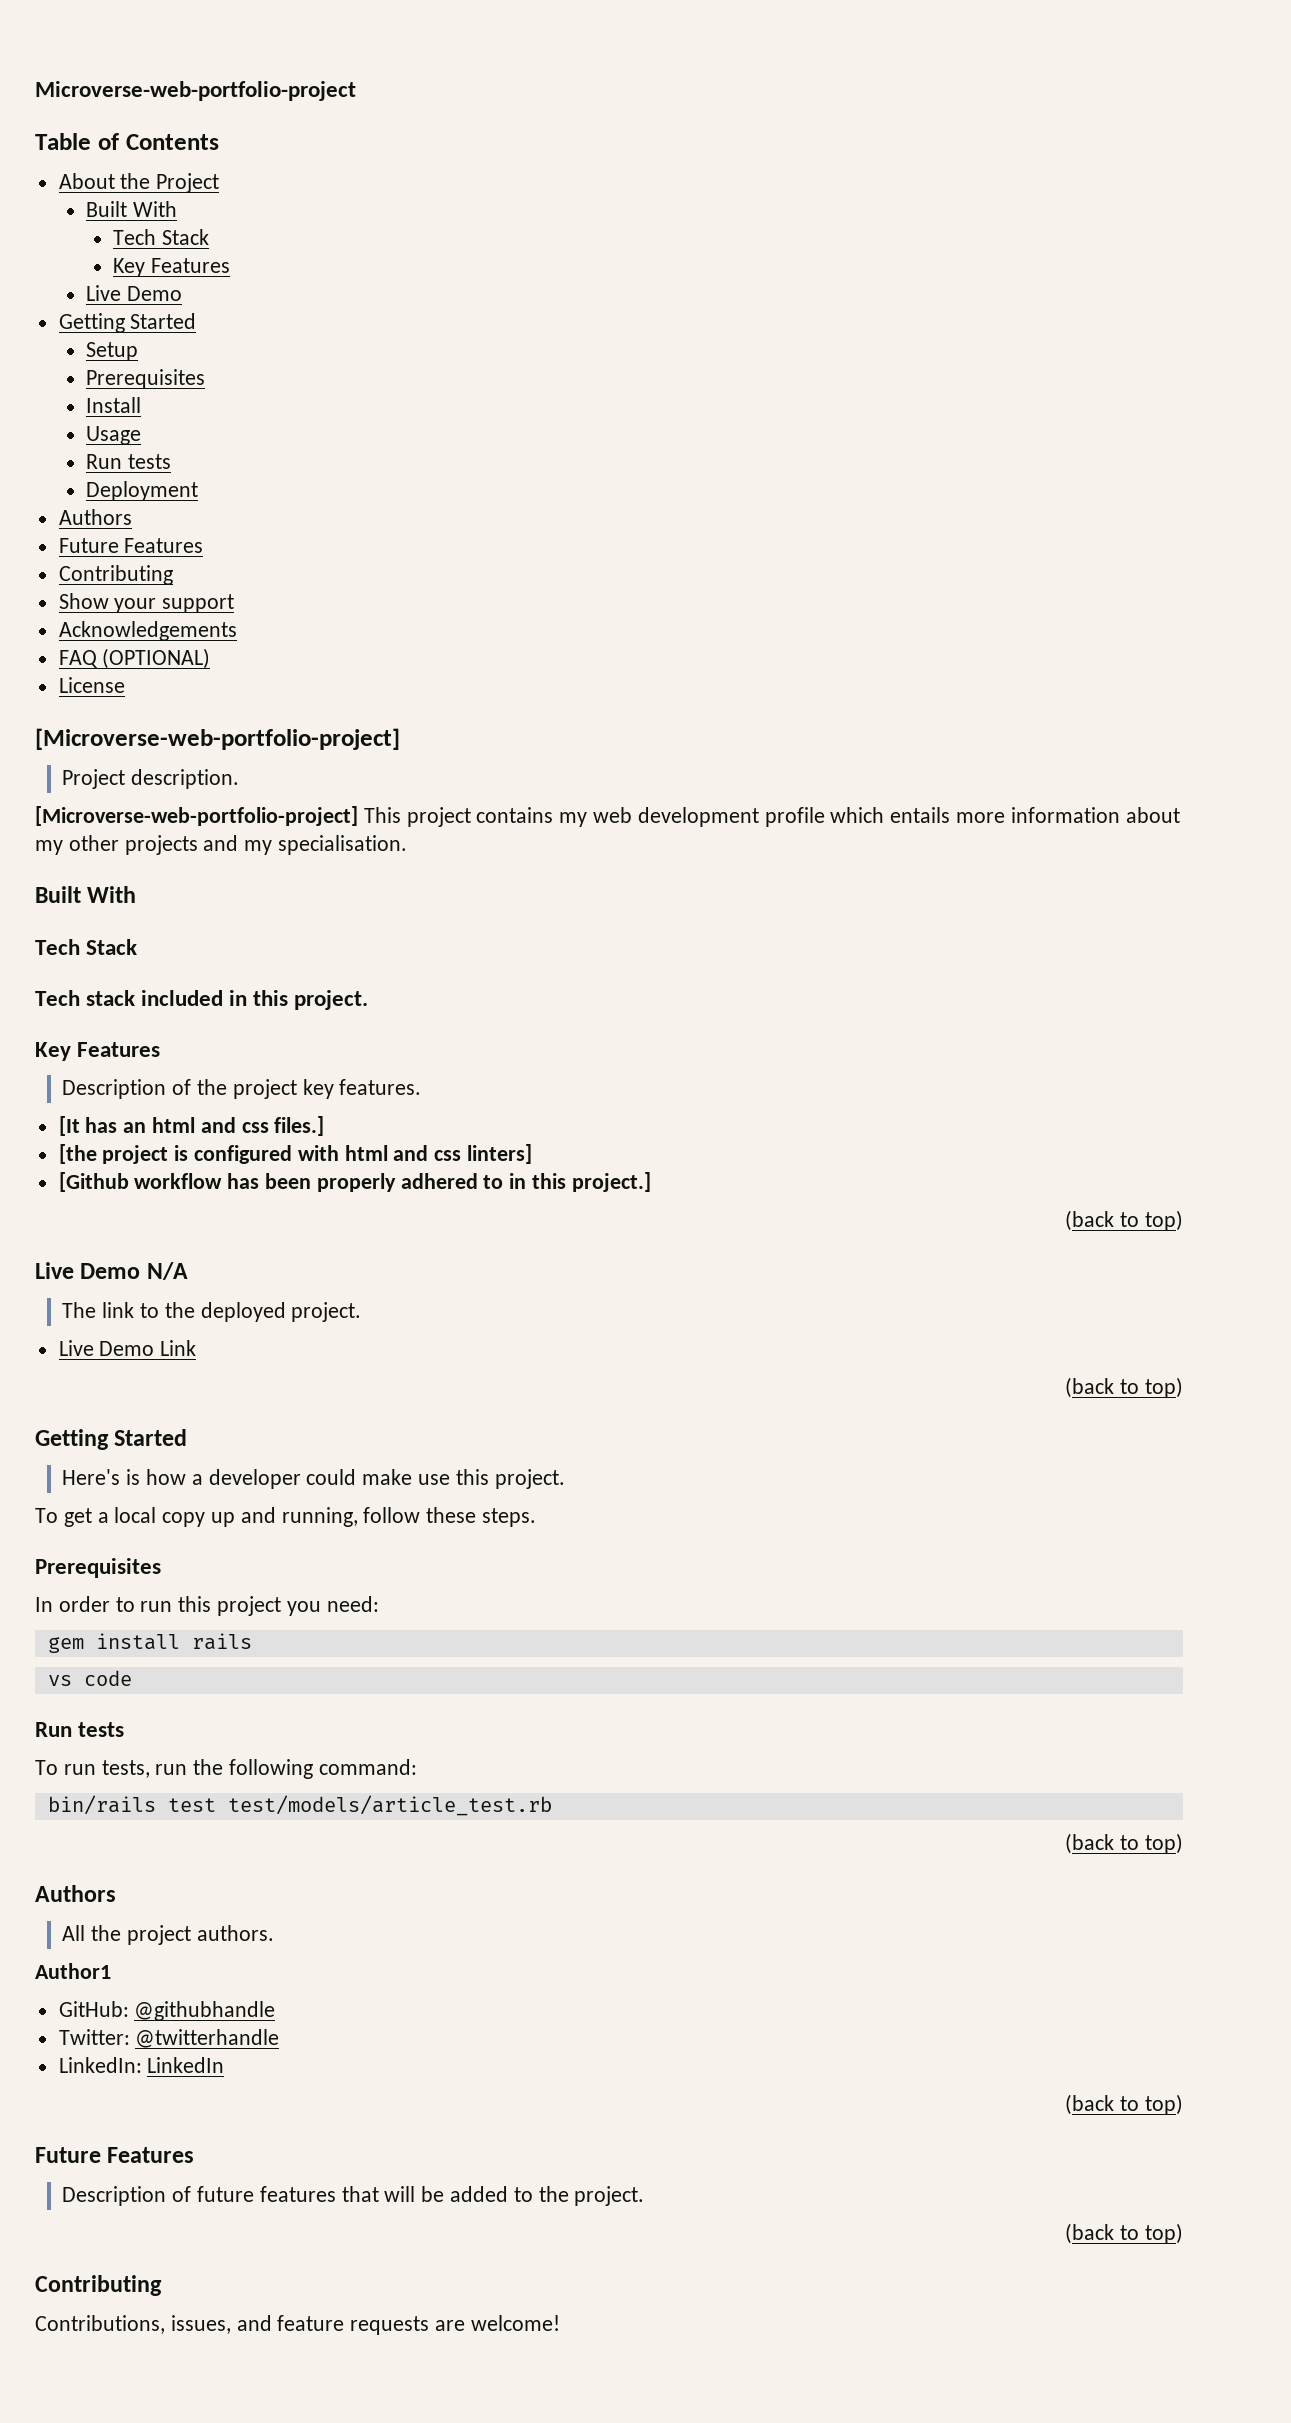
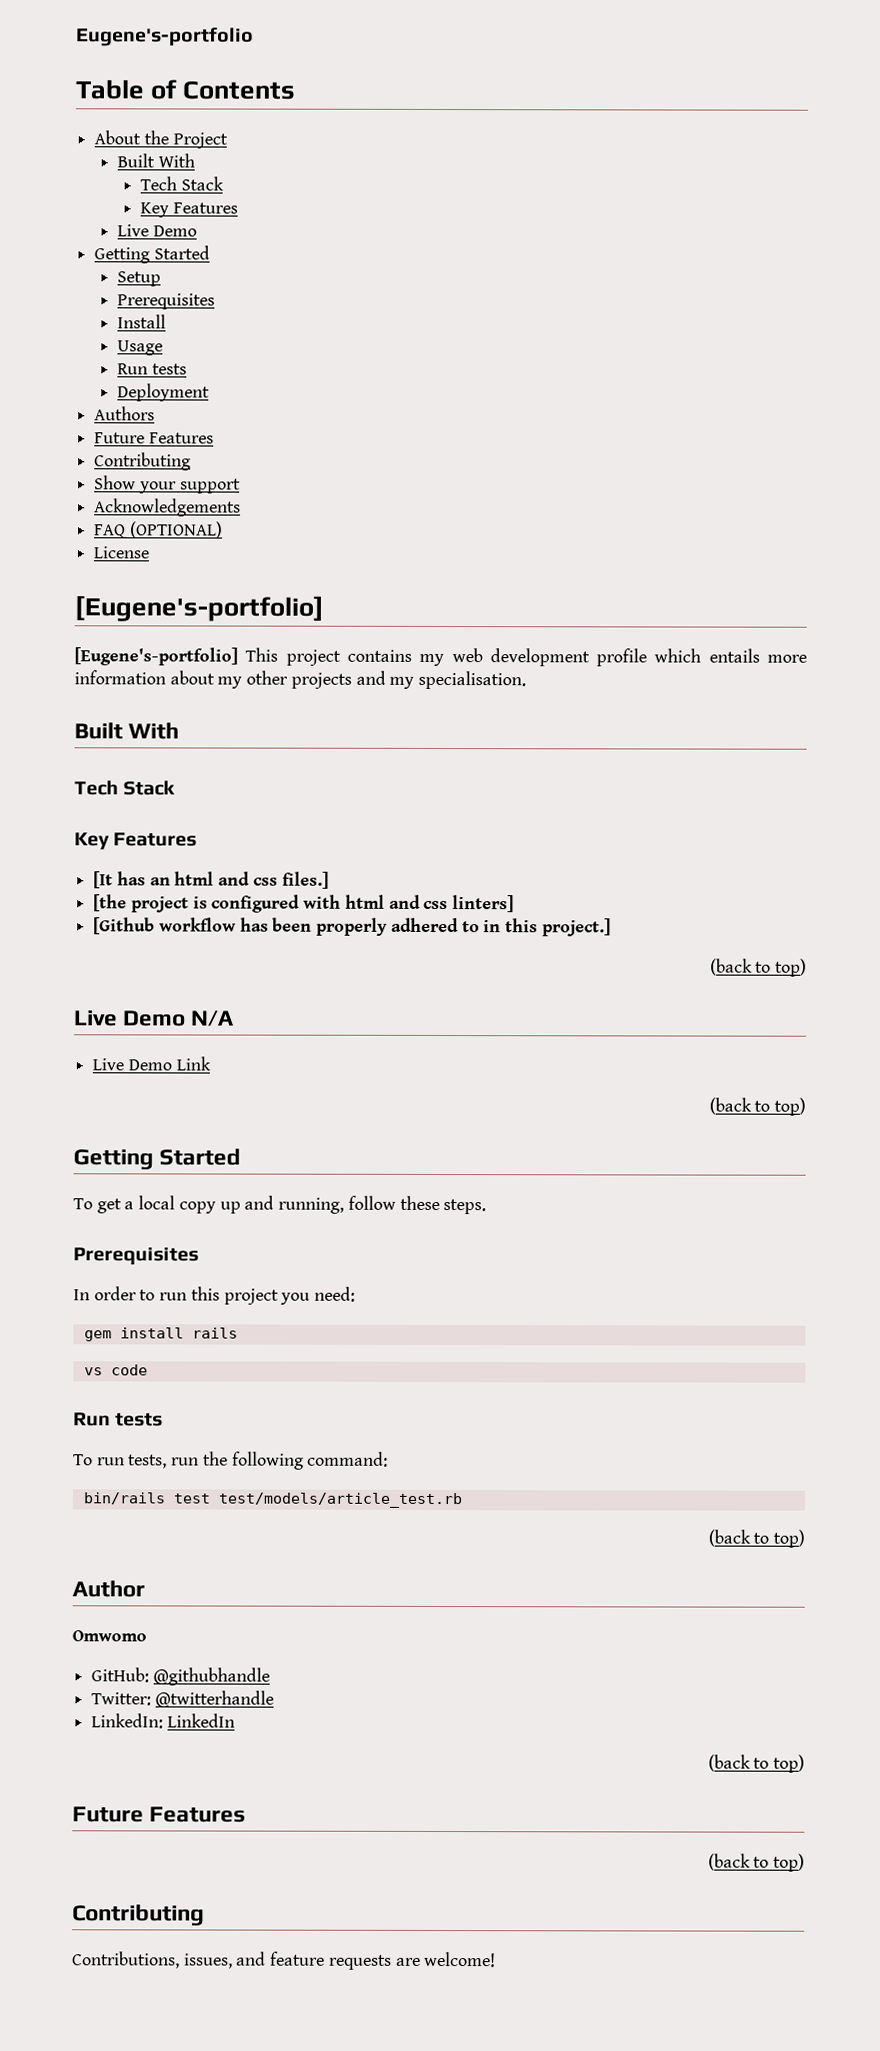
- Microverse-web-portfolio-project
+ Eugene's-portfolio
  License
- [Microverse-web-portfolio-project]
- Project description.
- [Microverse-web-portfolio-project] This project contains my web development profile which entails more information about my other projects and my specialisation.
+ [Eugene's-portfolio]
+ [Eugene's-portfolio] This project contains my web development profile which entails more information about my other projects and my specialisation.
  Built With
  Tech Stack
- Tech stack included in this project.
  Key Features
- Description of the project key features.
- The link to the deployed project.
- Here's is how a developer could make use this project.
  bin/rails test test/models/article_test.rb
  (back to top)
- Authors
- All the project authors.
- Author1
+ Author
+ Omwomo
- Description of future features that will be added to the project.

